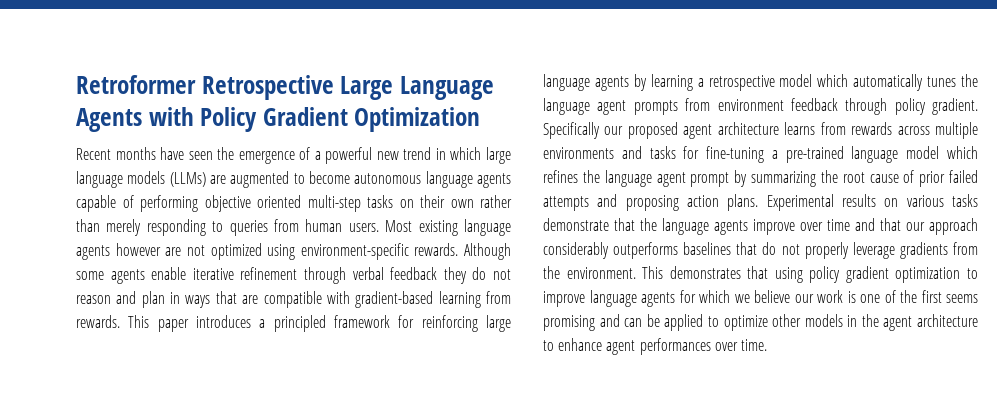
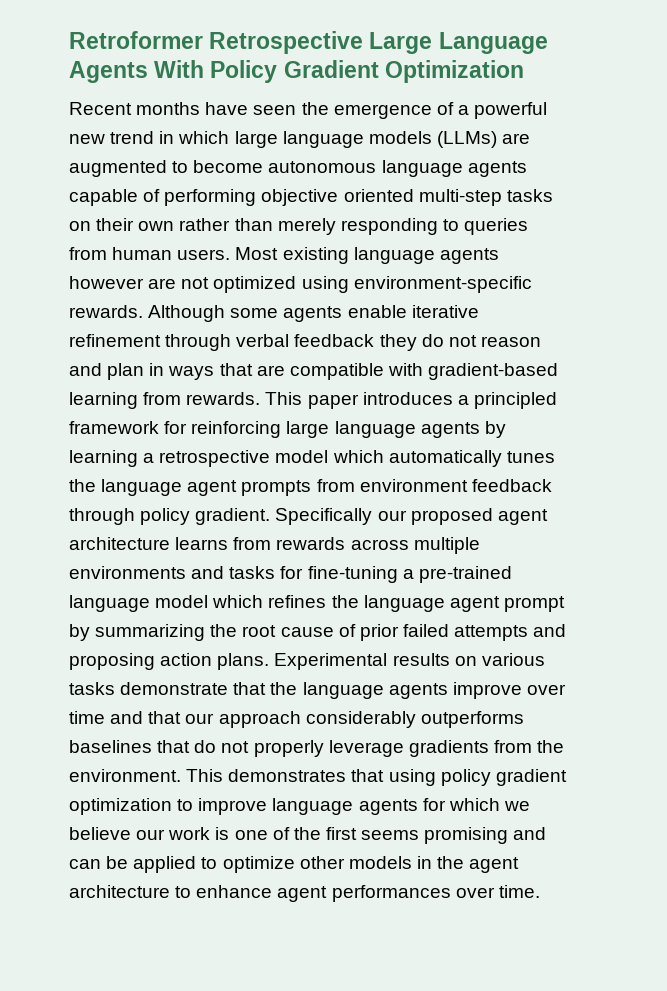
- Retroformer Retrospective Large Language Agents with Policy Gradient Optimization
+ Retroformer Retrospective Large Language Agents With Policy Gradient Optimization

